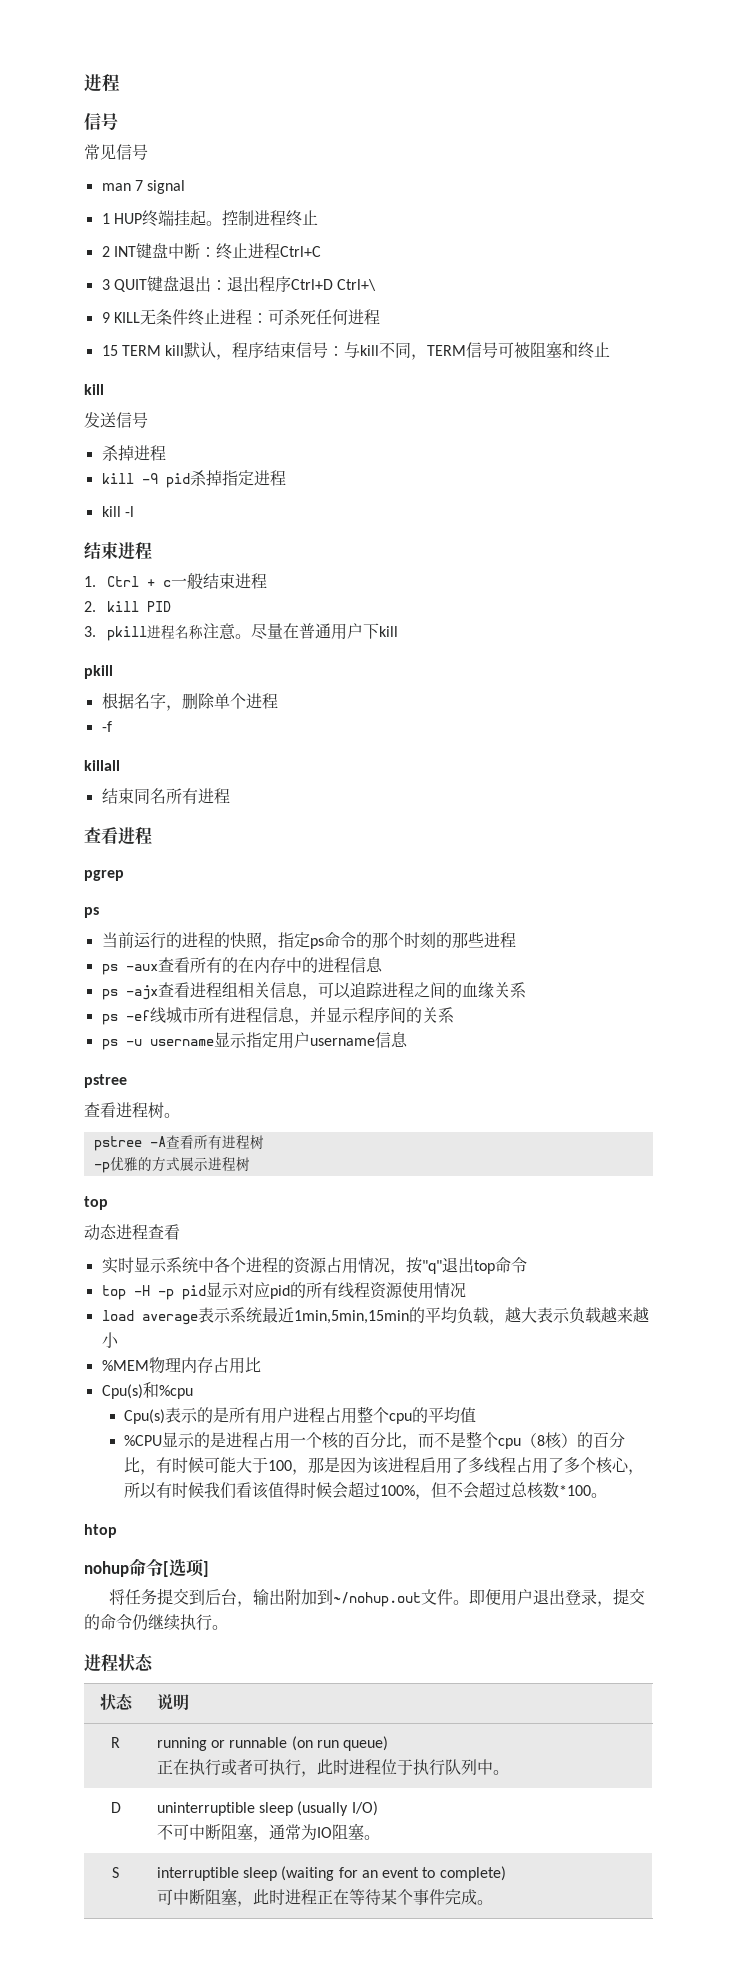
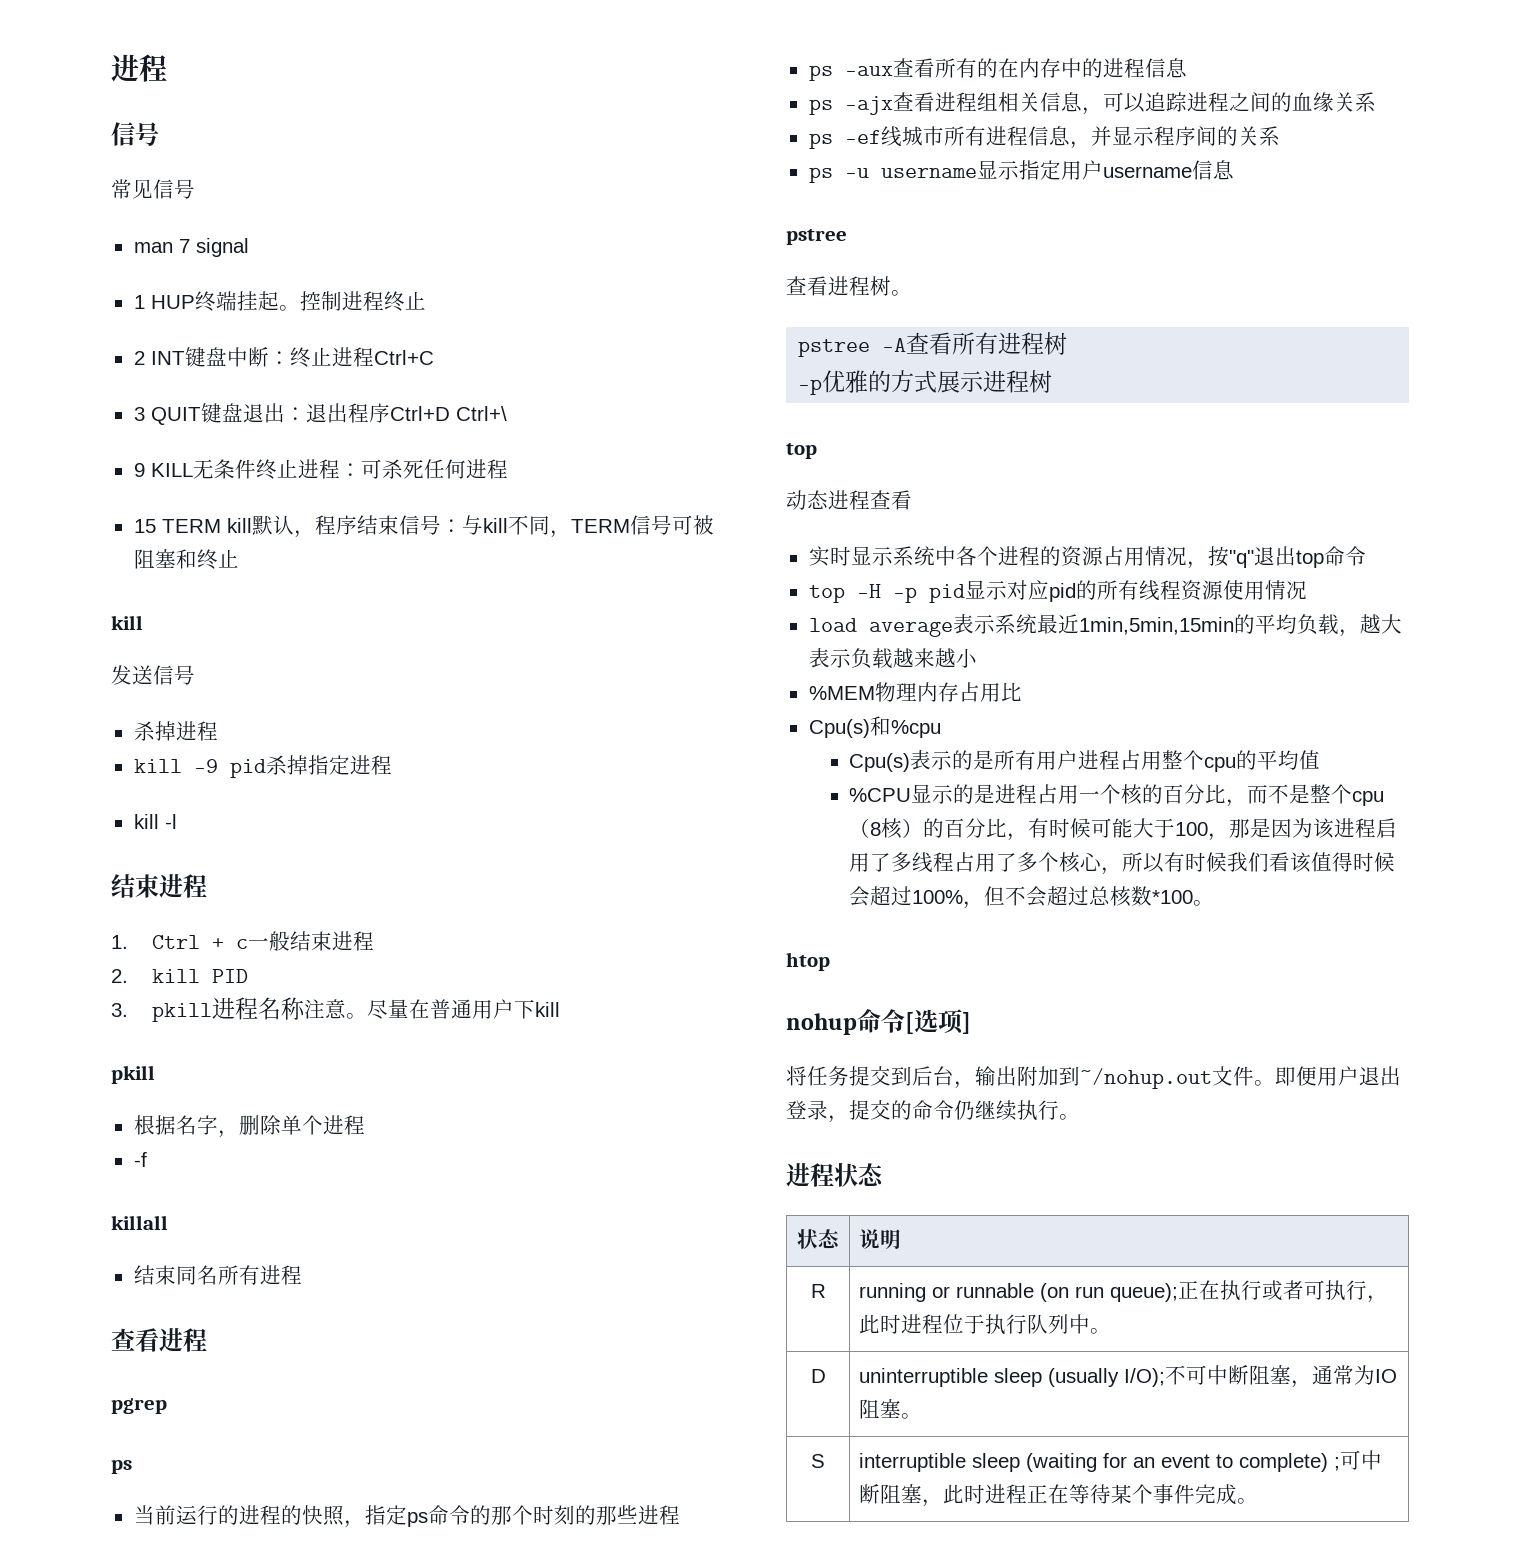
- R | running or runnable (on run queue)
- 正在执行或者可执行，此时进程位于执行队列中。
+ R | running or runnable (on run queue);正在执行或者可执行，此时进程位于执行队列中。
- D | uninterruptible sleep (usually I/O)
- 不可中断阻塞，通常为IO阻塞。
+ D | uninterruptible sleep (usually I/O);不可中断阻塞，通常为IO阻塞。
- S | interruptible sleep (waiting for an event to complete)
- 可中断阻塞，此时进程正在等待某个事件完成。
+ S | interruptible sleep (waiting for an event to complete) ;可中断阻塞，此时进程正在等待某个事件完成。

